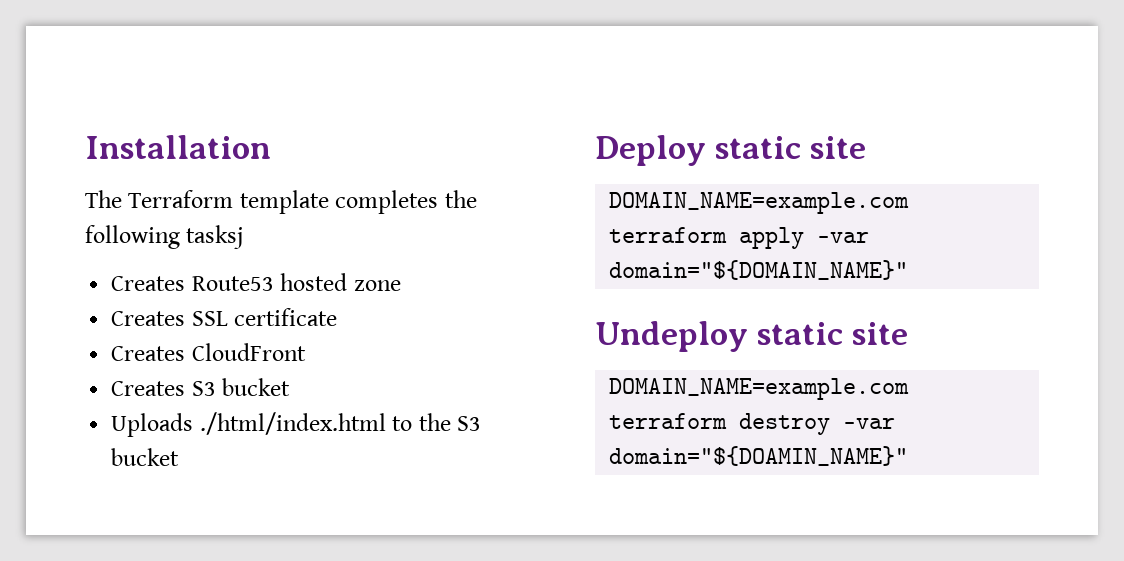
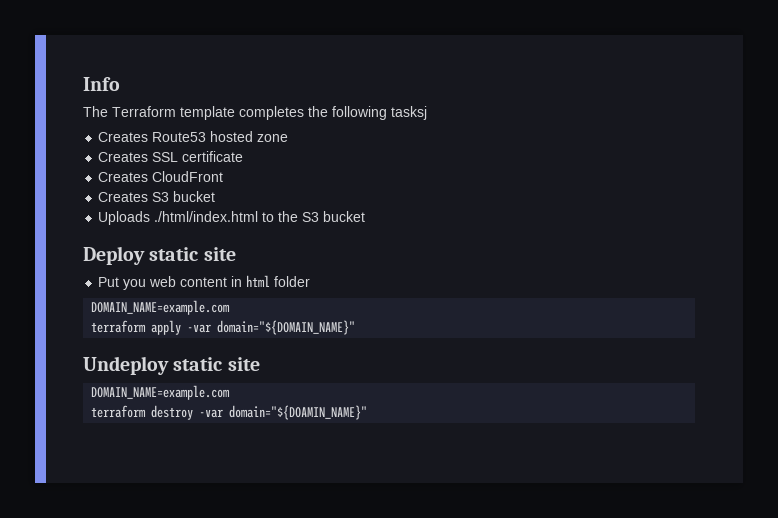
- Installation
+ Info
+ Put you web content in html folder

